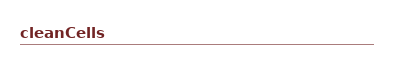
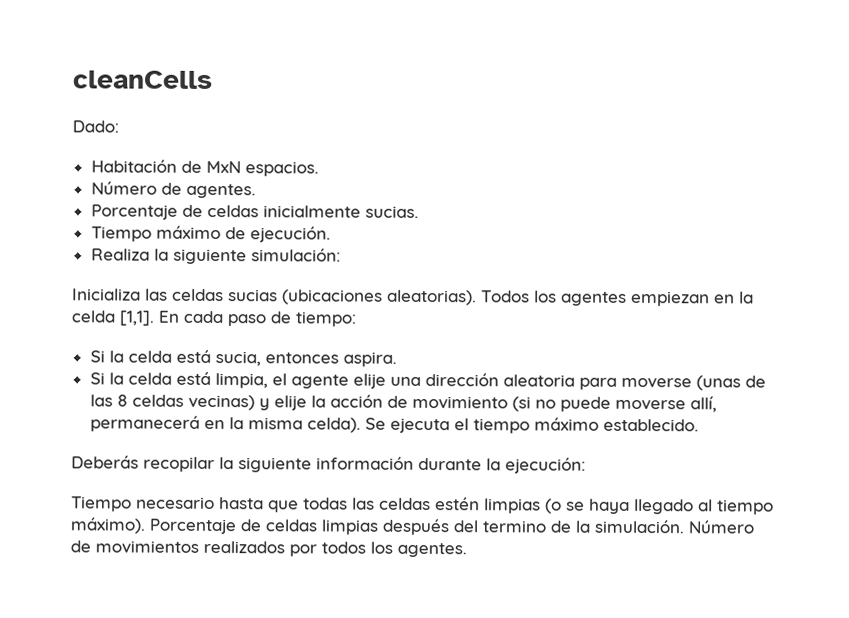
+ Dado:
+ Habitación de MxN espacios.
+ Número de agentes.
+ Porcentaje de celdas inicialmente sucias.
+ Tiempo máximo de ejecución.
+ Realiza la siguiente simulación:
+ Inicializa las celdas sucias (ubicaciones aleatorias). Todos los agentes empiezan en la celda [1,1]. En cada paso de tiempo:
+ Si la celda está sucia, entonces aspira.
+ Si la celda está limpia, el agente elije una dirección aleatoria para moverse (unas de las 8 celdas vecinas) y elije la acción de movimiento (si no puede moverse allí, permanecerá en la misma celda). Se ejecuta el tiempo máximo establecido.
+ Deberás recopilar la siguiente información durante la ejecución:
+ Tiempo necesario hasta que todas las celdas estén limpias (o se haya llegado al tiempo máximo). Porcentaje de celdas limpias después del termino de la simulación. Número de movimientos realizados por todos los agentes.

